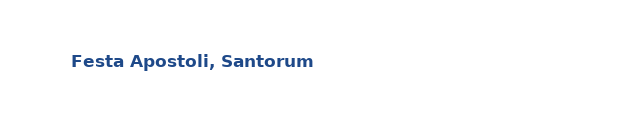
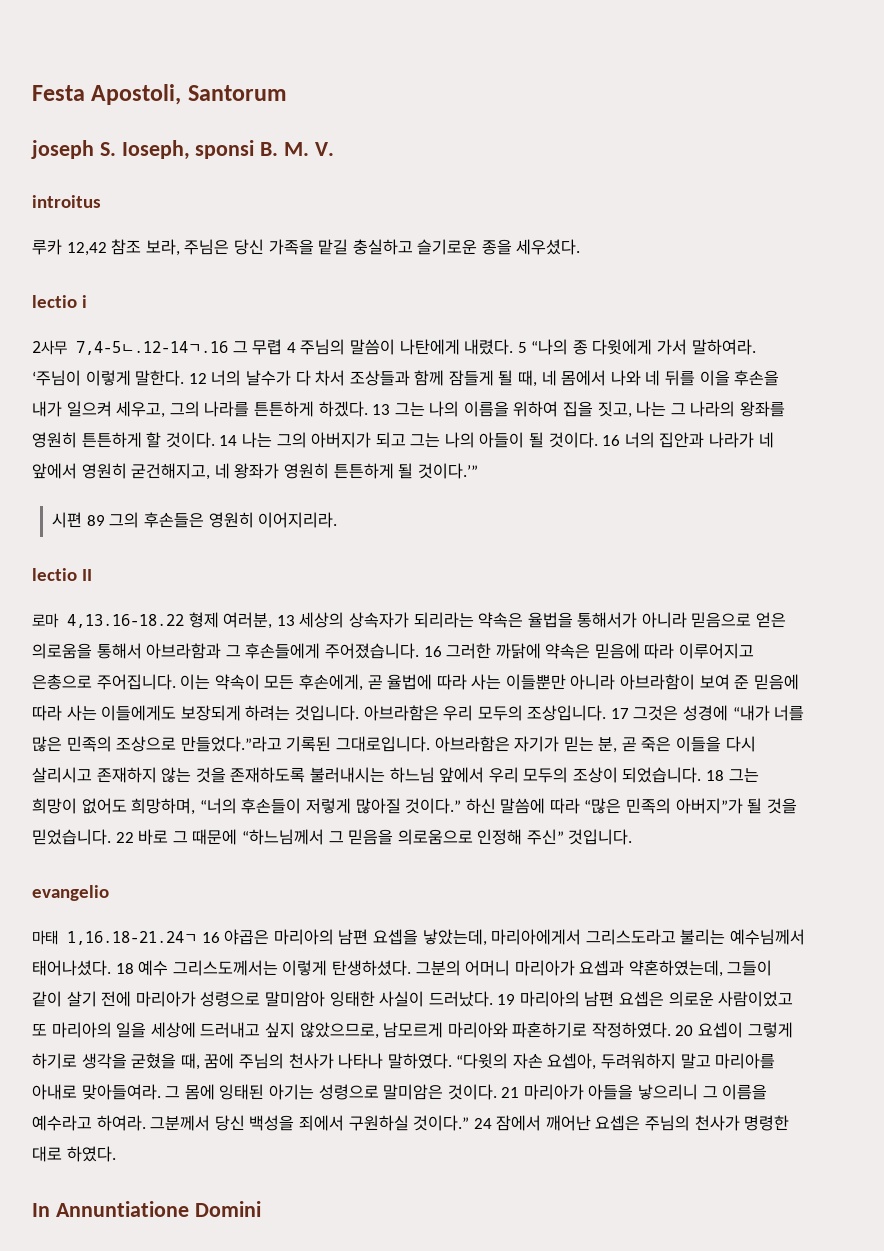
+ joseph S. Ioseph, sponsi B. M. V.
+ introitus
+ 루카 12,42 참조 보라, 주님은 당신 가족을 맡길 충실하고 슬기로운 종을 세우셨다.
+ lectio i
+ 2사무 7,4-5ㄴ.12-14ㄱ.16 그 무렵 4 주님의 말씀이 나탄에게 내렸다. 5 “나의 종 다윗에게 가서 말하여라. ‘주님이 이렇게 말한다. 12 너의 날수가 다 차서 조상들과 함께 잠들게 될 때, 네 몸에서 나와 네 뒤를 이을 후손을 내가 일으켜 세우고, 그의 나라를 튼튼하게 하겠다. 13 그는 나의 이름을 위하여 집을 짓고, 나는 그 나라의 왕좌를 영원히 튼튼하게 할 것이다. 14 나는 그의 아버지가 되고 그는 나의 아들이 될 것이다. 16 너의 집안과 나라가 네 앞에서 영원히 굳건해지고, 네 왕좌가 영원히 튼튼하게 될 것이다.’”
+ 시편 89 그의 후손들은 영원히 이어지리라.
+ lectio II
+ 로마 4,13.16-18.22 형제 여러분, 13 세상의 상속자가 되리라는 약속은 율법을 통해서가 아니라 믿음으로 얻은 의로움을 통해서 아브라함과 그 후손들에게 주어졌습니다. 16 그러한 까닭에 약속은 믿음에 따라 이루어지고 은총으로 주어집니다. 이는 약속이 모든 후손에게, 곧 율법에 따라 사는 이들뿐만 아니라 아브라함이 보여 준 믿음에 따라 사는 이들에게도 보장되게 하려는 것입니다. 아브라함은 우리 모두의 조상입니다. 17 그것은 성경에 “내가 너를 많은 민족의 조상으로 만들었다.”라고 기록된 그대로입니다. 아브라함은 자기가 믿는 분, 곧 죽은 이들을 다시 살리시고 존재하지 않는 것을 존재하도록 불러내시는 하느님 앞에서 우리 모두의 조상이 되었습니다. 18 그는 희망이 없어도 희망하며, “너의 후손들이 저렇게 많아질 것이다.” 하신 말씀에 따라 “많은 민족의 아버지”가 될 것을 믿었습니다. 22 바로 그 때문에 “하느님께서 그 믿음을 의로움으로 인정해 주신” 것입니다.
+ evangelio
+ 마태 1,16.18-21.24ㄱ 16 야곱은 마리아의 남편 요셉을 낳았는데, 마리아에게서 그리스도라고 불리는 예수님께서 태어나셨다. 18 예수 그리스도께서는 이렇게 탄생하셨다. 그분의 어머니 마리아가 요셉과 약혼하였는데, 그들이 같이 살기 전에 마리아가 성령으로 말미암아 잉태한 사실이 드러났다. 19 마리아의 남편 요셉은 의로운 사람이었고 또 마리아의 일을 세상에 드러내고 싶지 않았으므로, 남모르게 마리아와 파혼하기로 작정하였다. 20 요셉이 그렇게 하기로 생각을 굳혔을 때, 꿈에 주님의 천사가 나타나 말하였다. “다윗의 자손 요셉아, 두려워하지 말고 마리아를 아내로 맞아들여라. 그 몸에 잉태된 아기는 성령으로 말미암은 것이다. 21 마리아가 아들을 낳으리니 그 이름을 예수라고 하여라. 그분께서 당신 백성을 죄에서 구원하실 것이다.” 24 잠에서 깨어난 요셉은 주님의 천사가 명령한 대로 하였다.
+ In Annuntiatione Domini

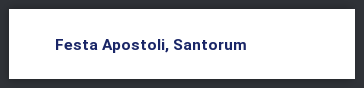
- joseph S. Ioseph, sponsi B. M. V.
- introitus
- 루카 12,42 참조 보라, 주님은 당신 가족을 맡길 충실하고 슬기로운 종을 세우셨다.
- lectio i
- 2사무 7,4-5ㄴ.12-14ㄱ.16 그 무렵 4 주님의 말씀이 나탄에게 내렸다. 5 “나의 종 다윗에게 가서 말하여라. ‘주님이 이렇게 말한다. 12 너의 날수가 다 차서 조상들과 함께 잠들게 될 때, 네 몸에서 나와 네 뒤를 이을 후손을 내가 일으켜 세우고, 그의 나라를 튼튼하게 하겠다. 13 그는 나의 이름을 위하여 집을 짓고, 나는 그 나라의 왕좌를 영원히 튼튼하게 할 것이다. 14 나는 그의 아버지가 되고 그는 나의 아들이 될 것이다. 16 너의 집안과 나라가 네 앞에서 영원히 굳건해지고, 네 왕좌가 영원히 튼튼하게 될 것이다.’”
- 시편 89 그의 후손들은 영원히 이어지리라.
- lectio II
- 로마 4,13.16-18.22 형제 여러분, 13 세상의 상속자가 되리라는 약속은 율법을 통해서가 아니라 믿음으로 얻은 의로움을 통해서 아브라함과 그 후손들에게 주어졌습니다. 16 그러한 까닭에 약속은 믿음에 따라 이루어지고 은총으로 주어집니다. 이는 약속이 모든 후손에게, 곧 율법에 따라 사는 이들뿐만 아니라 아브라함이 보여 준 믿음에 따라 사는 이들에게도 보장되게 하려는 것입니다. 아브라함은 우리 모두의 조상입니다. 17 그것은 성경에 “내가 너를 많은 민족의 조상으로 만들었다.”라고 기록된 그대로입니다. 아브라함은 자기가 믿는 분, 곧 죽은 이들을 다시 살리시고 존재하지 않는 것을 존재하도록 불러내시는 하느님 앞에서 우리 모두의 조상이 되었습니다. 18 그는 희망이 없어도 희망하며, “너의 후손들이 저렇게 많아질 것이다.” 하신 말씀에 따라 “많은 민족의 아버지”가 될 것을 믿었습니다. 22 바로 그 때문에 “하느님께서 그 믿음을 의로움으로 인정해 주신” 것입니다.
- evangelio
- 마태 1,16.18-21.24ㄱ 16 야곱은 마리아의 남편 요셉을 낳았는데, 마리아에게서 그리스도라고 불리는 예수님께서 태어나셨다. 18 예수 그리스도께서는 이렇게 탄생하셨다. 그분의 어머니 마리아가 요셉과 약혼하였는데, 그들이 같이 살기 전에 마리아가 성령으로 말미암아 잉태한 사실이 드러났다. 19 마리아의 남편 요셉은 의로운 사람이었고 또 마리아의 일을 세상에 드러내고 싶지 않았으므로, 남모르게 마리아와 파혼하기로 작정하였다. 20 요셉이 그렇게 하기로 생각을 굳혔을 때, 꿈에 주님의 천사가 나타나 말하였다. “다윗의 자손 요셉아, 두려워하지 말고 마리아를 아내로 맞아들여라. 그 몸에 잉태된 아기는 성령으로 말미암은 것이다. 21 마리아가 아들을 낳으리니 그 이름을 예수라고 하여라. 그분께서 당신 백성을 죄에서 구원하실 것이다.” 24 잠에서 깨어난 요셉은 주님의 천사가 명령한 대로 하였다.
- In Annuntiatione Domini

